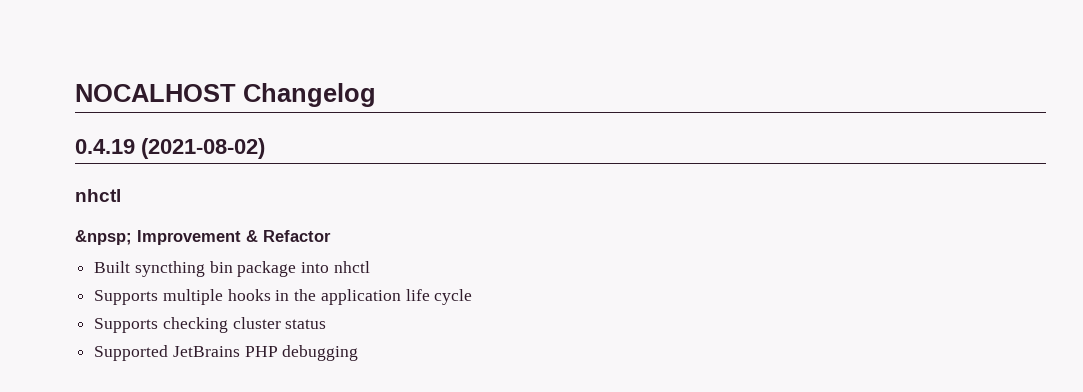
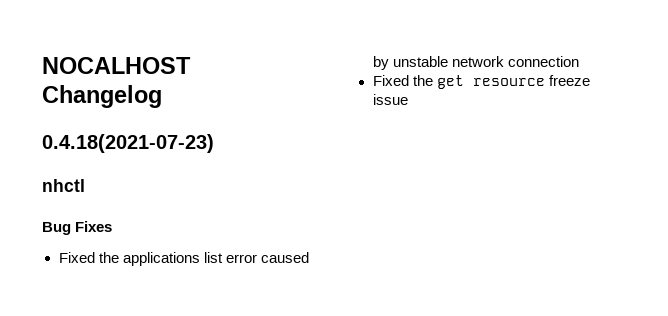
- 0.4.19 (2021-08-02)
+ 0.4.18(2021-07-23)
  nhctl
- &npsp; Improvement & Refactor
- Built syncthing bin package into nhctl
- Supports multiple hooks in the application life cycle
- Supports checking cluster status
- Supported JetBrains PHP debugging
+ Bug Fixes
+ Fixed the applications list error caused by unstable network connection
+ Fixed the get resource freeze issue

